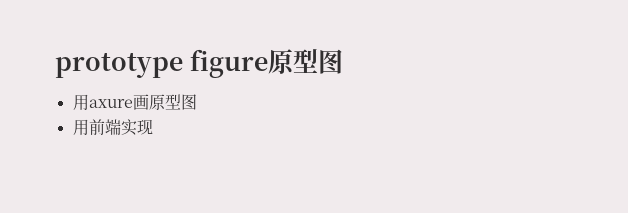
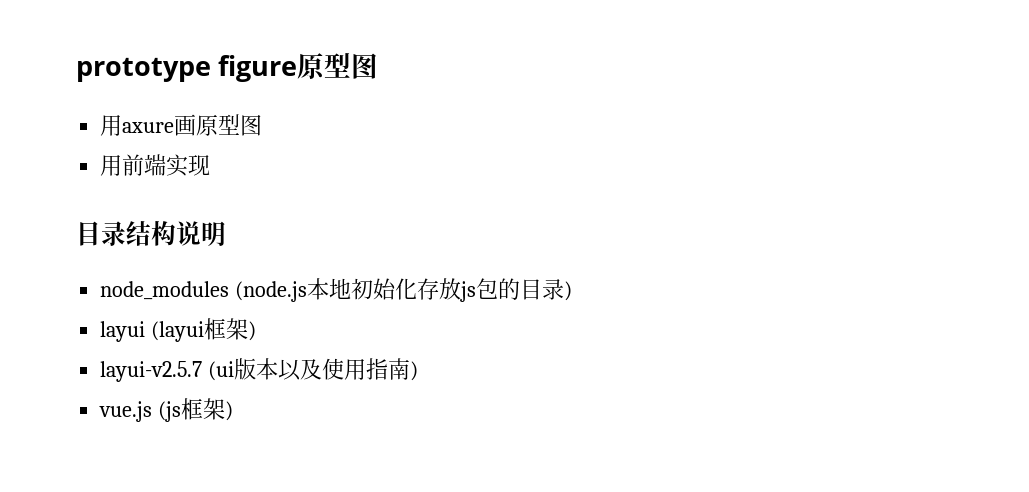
+ 目录结构说明
+ node_modules (node.js本地初始化存放js包的目录)
+ layui (layui框架)
+ layui-v2.5.7 (ui版本以及使用指南)
+ vue.js (js框架)

